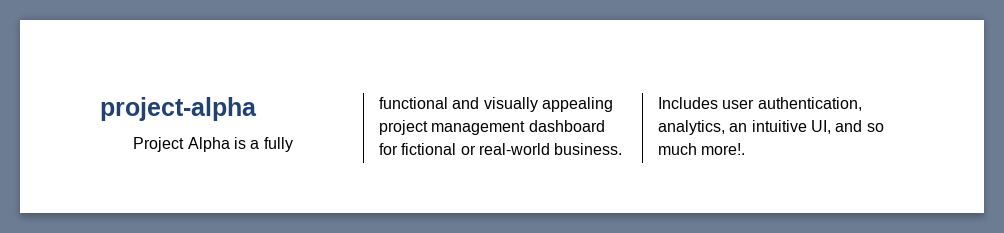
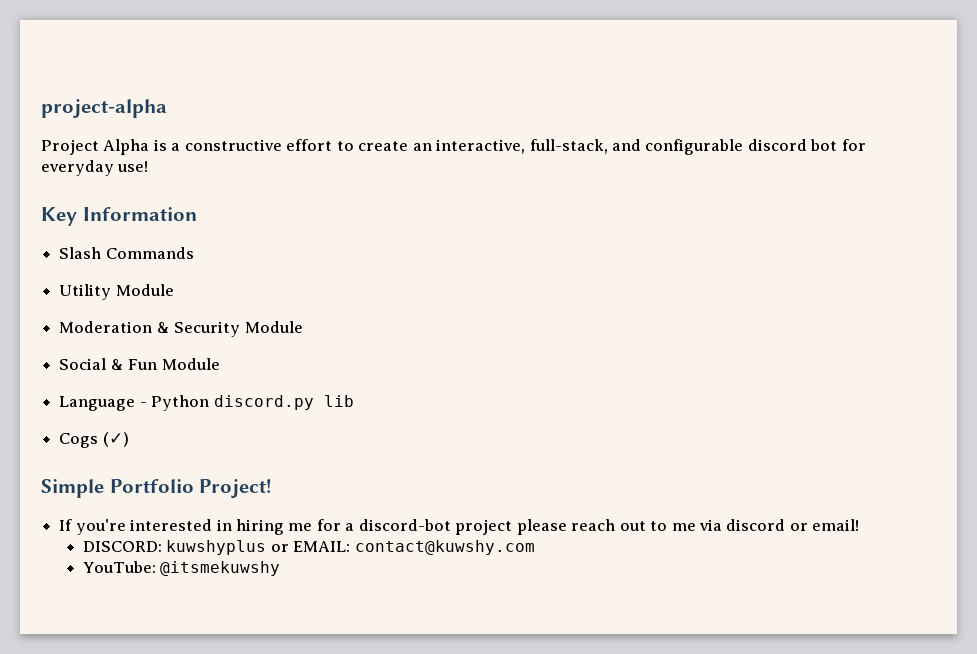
- Project Alpha is a fully functional and visually appealing project management dashboard for fictional or real-world business. Includes user authentication, analytics, an intuitive UI, and so much more!.
+ Project Alpha is a constructive effort to create an interactive, full-stack, and configurable discord bot for everyday use!
+ Key Information
+ Slash Commands
+ Utility Module
+ Moderation & Security Module
+ Social & Fun Module
+ Language - Python discord.py lib
+ Cogs (✓)
+ Simple Portfolio Project!
+ If you're interested in hiring me for a discord-bot project please reach out to me via discord or email!
+ DISCORD: kuwshyplus or EMAIL: contact@kuwshy.com
+ YouTube: @itsmekuwshy

